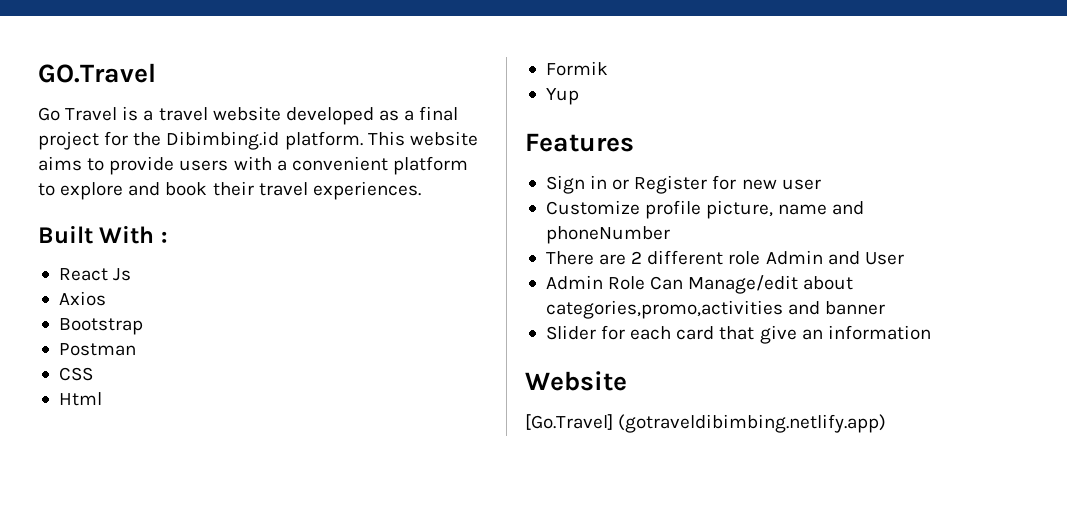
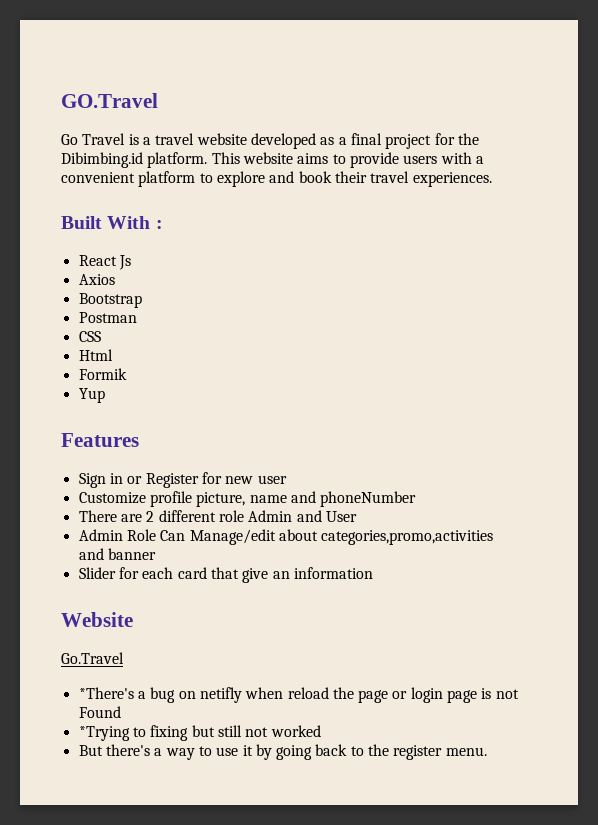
- [Go.Travel] (gotraveldibimbing.netlify.app)
+ Go.Travel
+ *There's a bug on netifly when reload the page or login page is not Found
+ *Trying to fixing but still not worked
+ But there's a way to use it by going back to the register menu.

